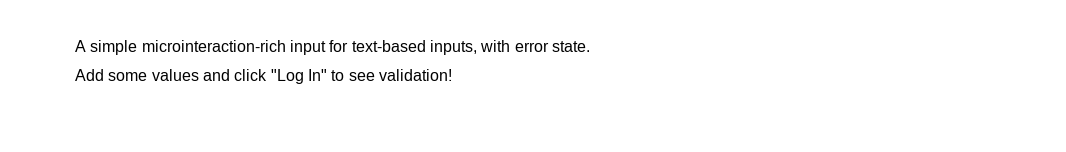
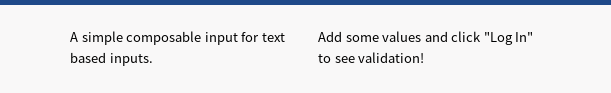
- A simple microinteraction-rich input for text-based inputs, with error state.
+ A simple composable input for text based inputs.

